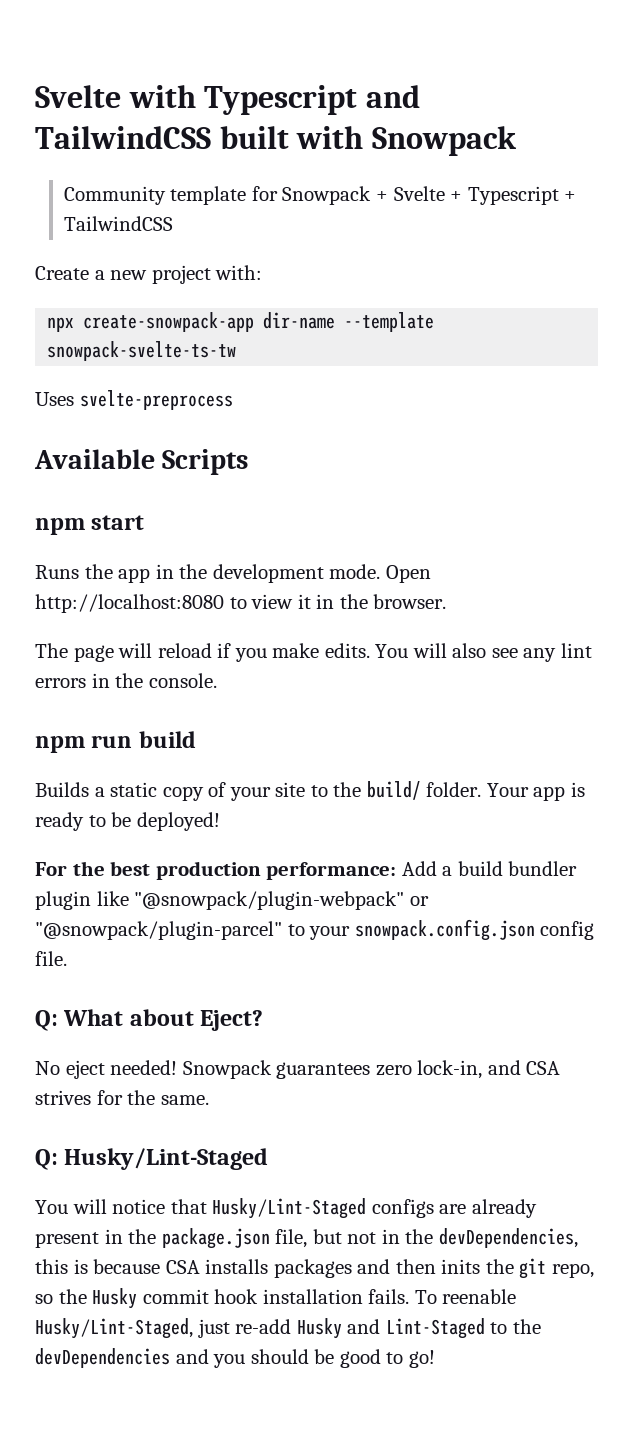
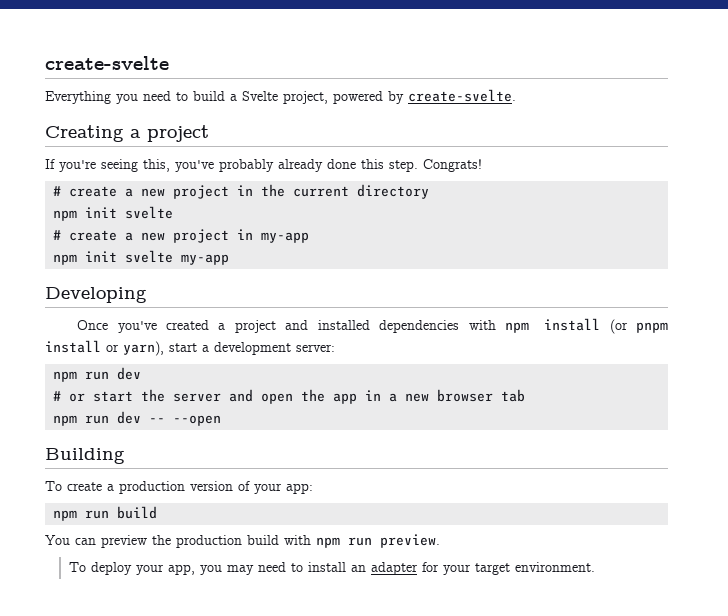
- Svelte with Typescript and TailwindCSS built with Snowpack
- Community template for Snowpack + Svelte + Typescript + TailwindCSS
- Create a new project with:
- npx create-snowpack-app dir-name --template snowpack-svelte-ts-tw
- Uses svelte-preprocess
- Available Scripts
- npm start
- Runs the app in the development mode. Open http://localhost:8080 to view it in the browser.
- The page will reload if you make edits. You will also see any lint errors in the console.
+ create-svelte
+ Everything you need to build a Svelte project, powered by create-svelte.
+ Creating a project
+ If you're seeing this, you've probably already done this step. Congrats!
+ # create a new project in the current directory
+ npm init svelte
+ # create a new project in my-app
+ npm init svelte my-app
+ Developing
+ Once you've created a project and installed dependencies with npm install (or pnpm install or yarn), start a development server:
+ npm run dev
+ # or start the server and open the app in a new browser tab
+ npm run dev -- --open
+ Building
+ To create a production version of your app:
  npm run build
- Builds a static copy of your site to the build/ folder. Your app is ready to be deployed!
- For the best production performance: Add a build bundler plugin like "@snowpack/plugin-webpack" or "@snowpack/plugin-parcel" to your snowpack.config.json config file.
- Q: What about Eject?
- No eject needed! Snowpack guarantees zero lock-in, and CSA strives for the same.
- Q: Husky/Lint-Staged
- You will notice that Husky/Lint-Staged configs are already present in the package.json file, but not in the devDependencies, this is because CSA installs packages and then inits the git repo, so the Husky commit hook installation fails. To reenable Husky/Lint-Staged, just re-add Husky and Lint-Staged to the devDependencies and you should be good to go!
+ You can preview the production build with npm run preview.
+ To deploy your app, you may need to install an adapter for your target environment.

